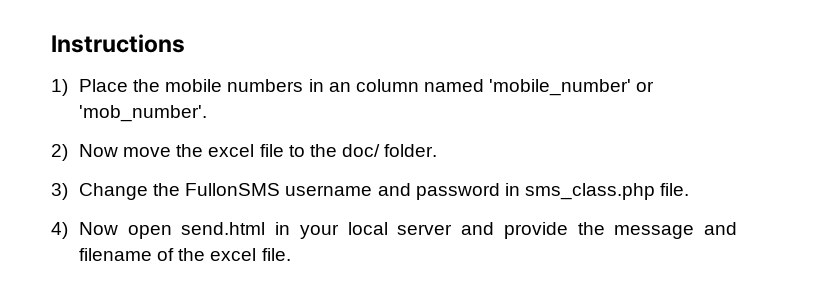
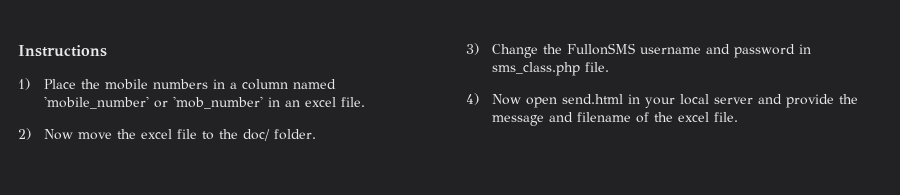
- 1) Place the mobile numbers in an column named 'mobile_number' or 'mob_number'.
+ 1) Place the mobile numbers in a column named 'mobile_number' or 'mob_number' in an excel file.

